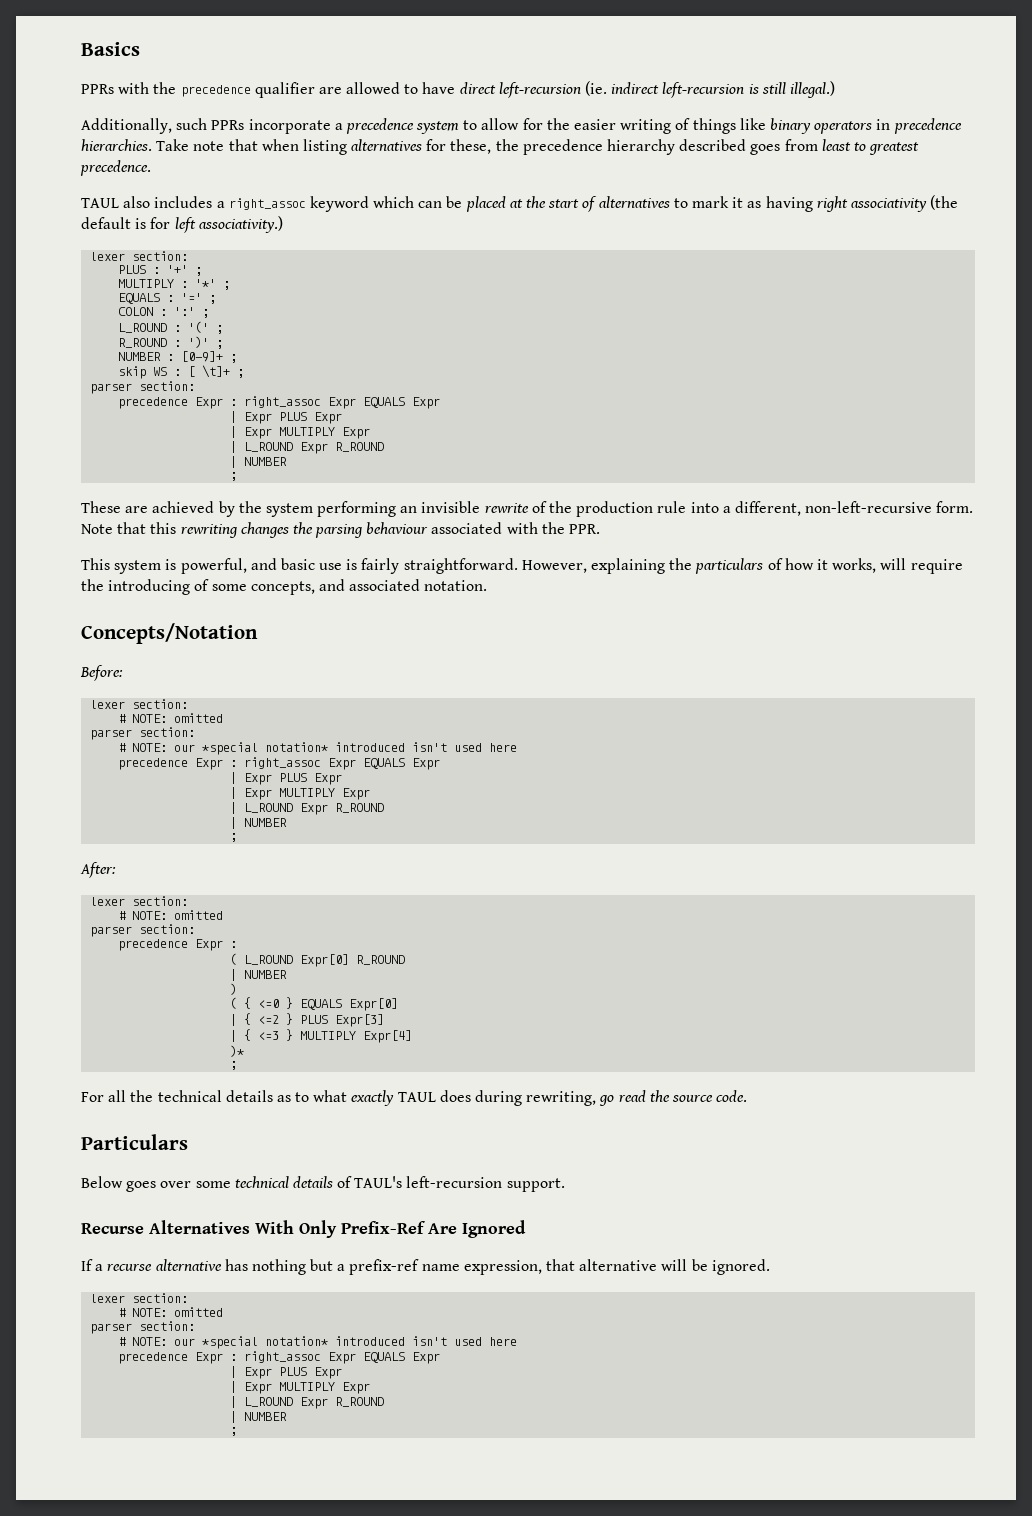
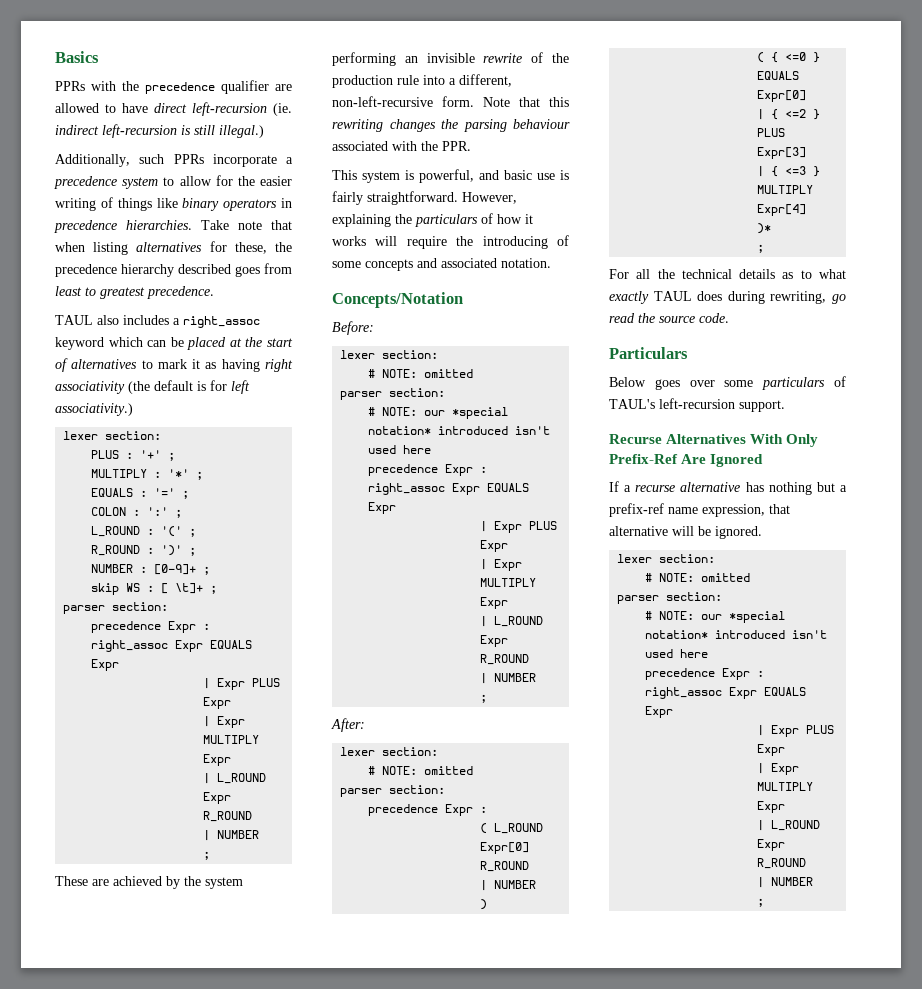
- However, explaining the particulars of how it works, will require the introducing of some concepts, and associated notation.
+ However, explaining the particulars of how it works will require the introducing of some concepts and associated notation.
- Below goes over some technical details of TAUL's left-recursion support.
+ Below goes over some particulars of TAUL's left-recursion support.

